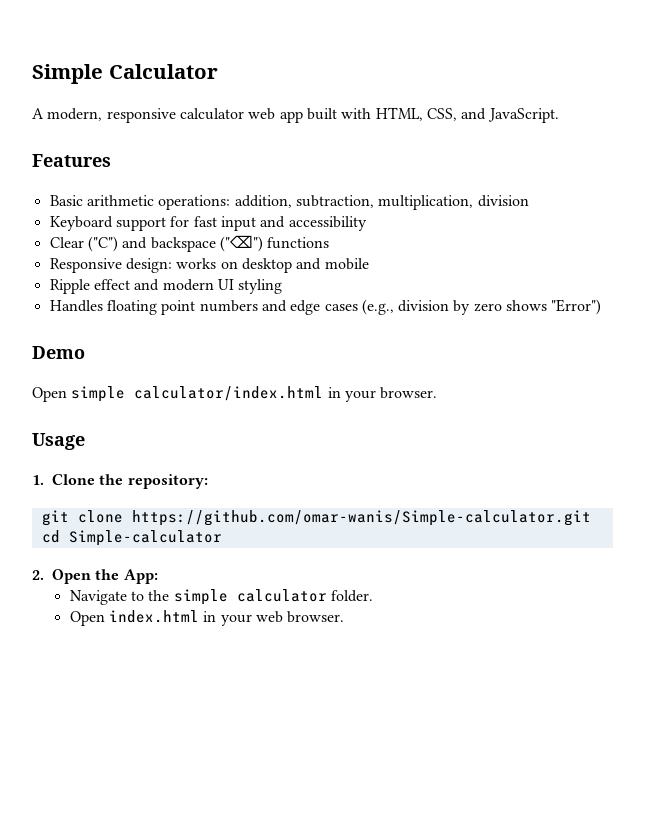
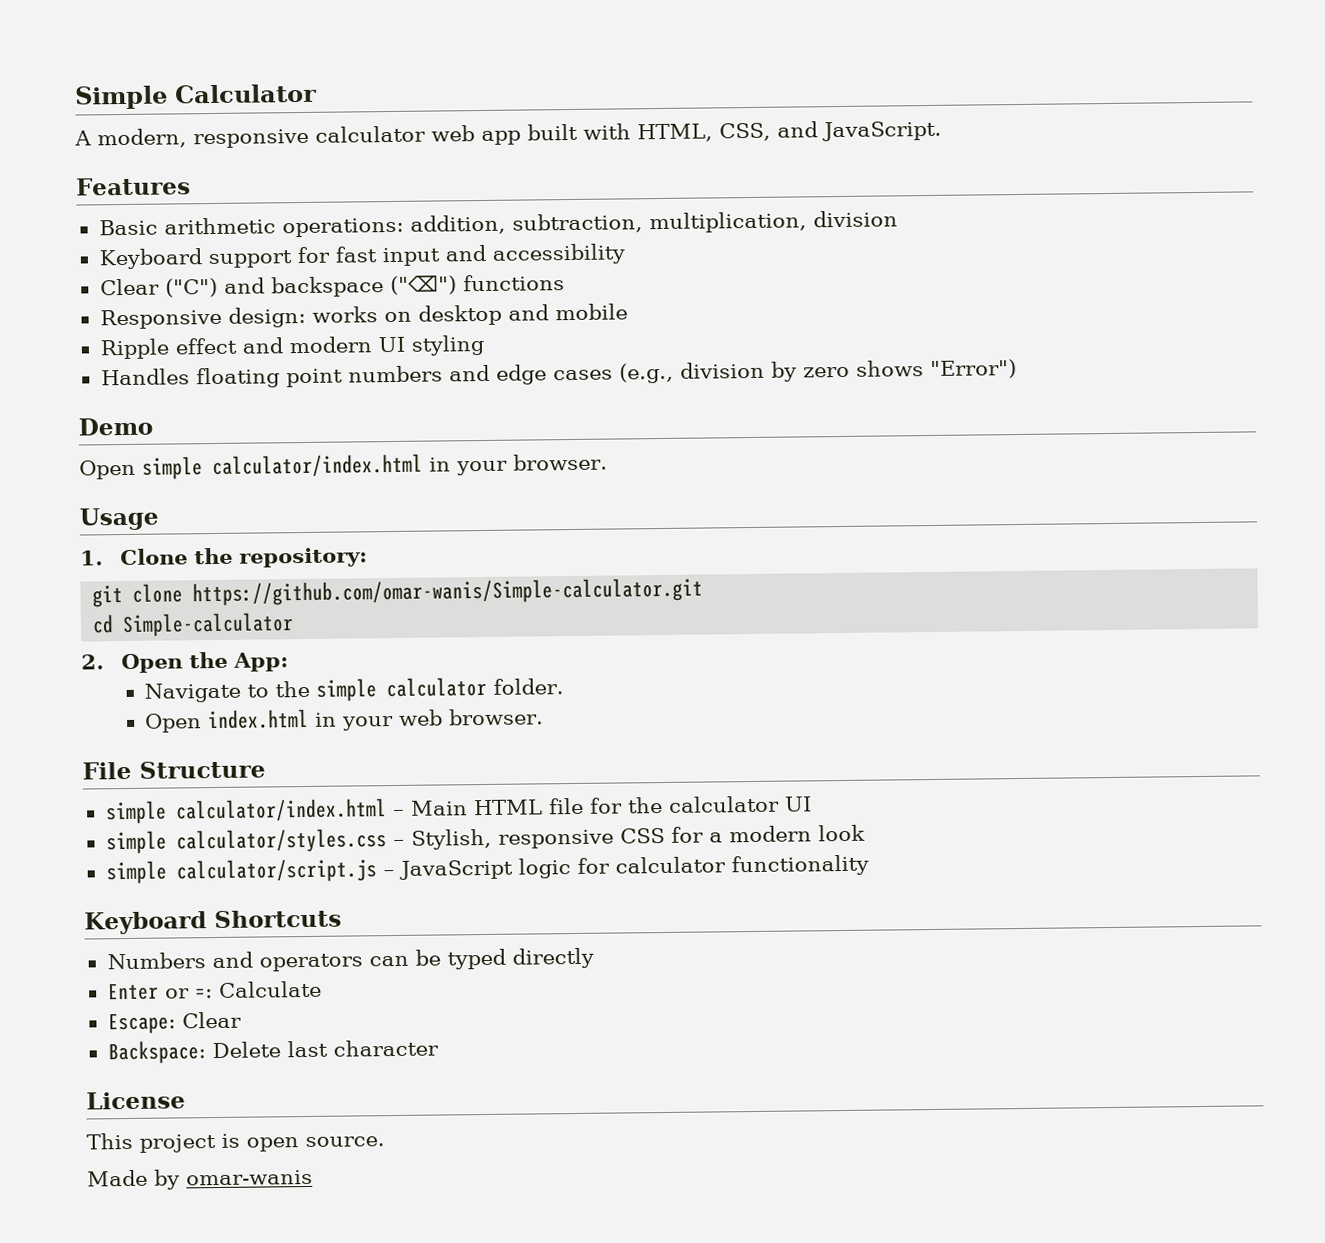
+ File Structure
+ simple calculator/index.html – Main HTML file for the calculator UI
+ simple calculator/styles.css – Stylish, responsive CSS for a modern look
+ simple calculator/script.js – JavaScript logic for calculator functionality
+ Keyboard Shortcuts
+ Numbers and operators can be typed directly
+ Enter or =: Calculate
+ Escape: Clear
+ Backspace: Delete last character
+ License
+ This project is open source.
+ Made by omar-wanis

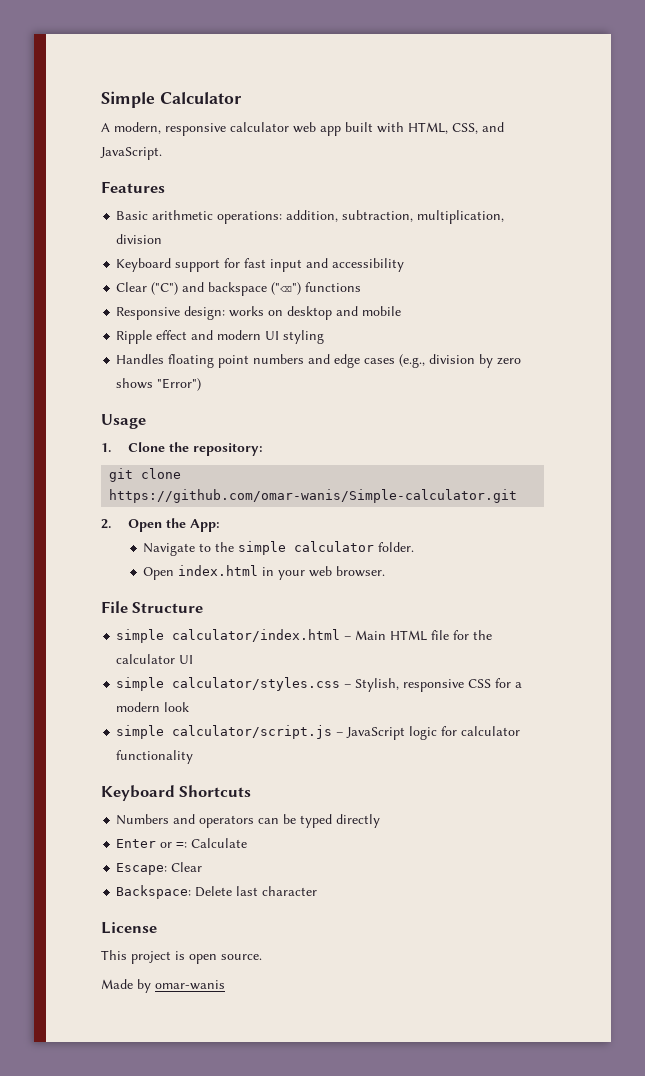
- Demo
- Open simple calculator/index.html in your browser.
- cd Simple-calculator

